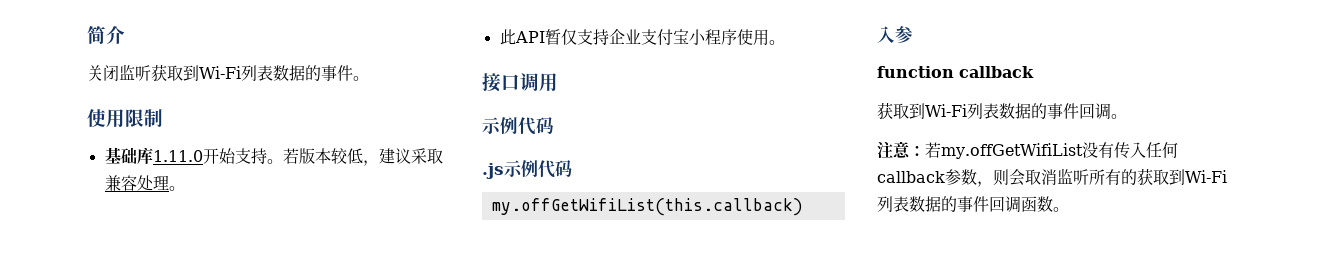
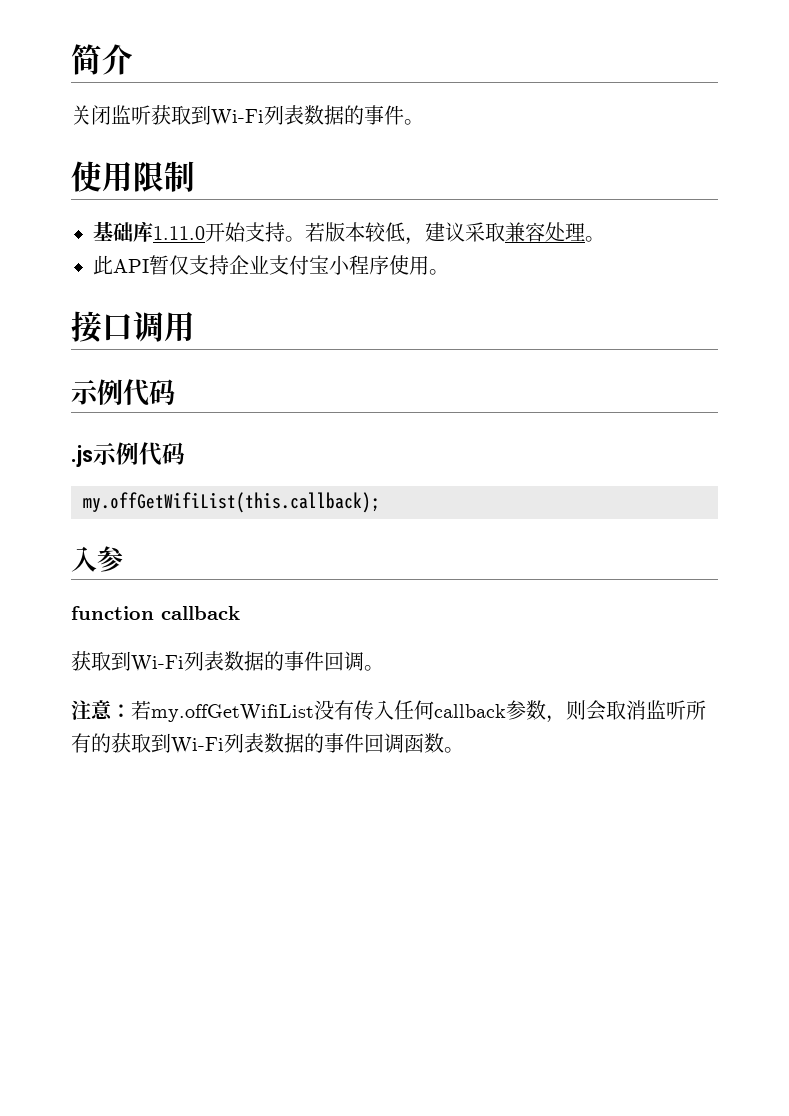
- my.offGetWifiList(this.callback)
+ my.offGetWifiList(this.callback);

